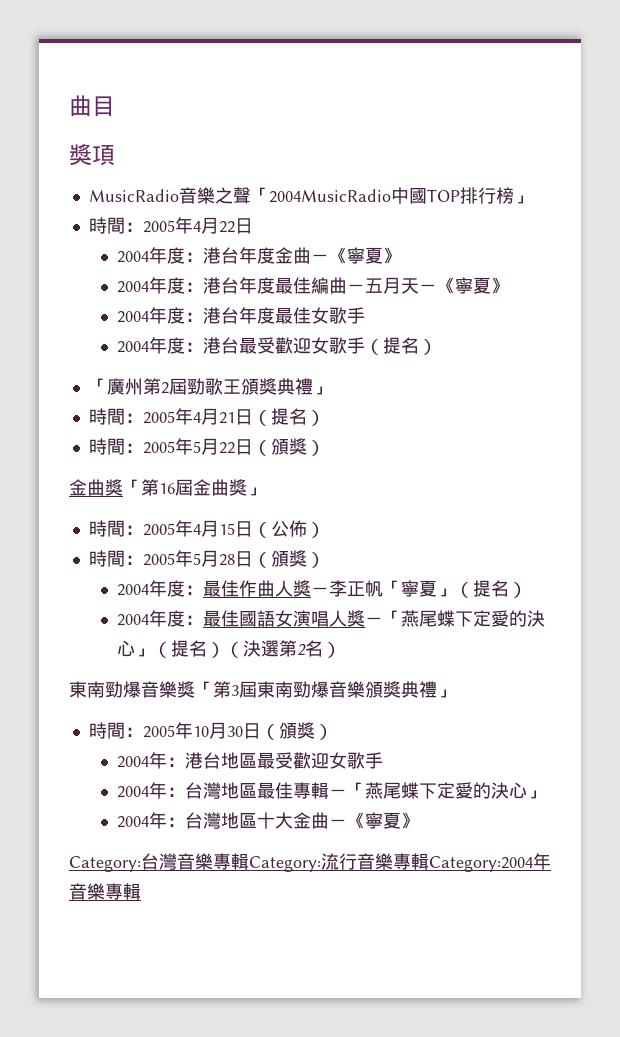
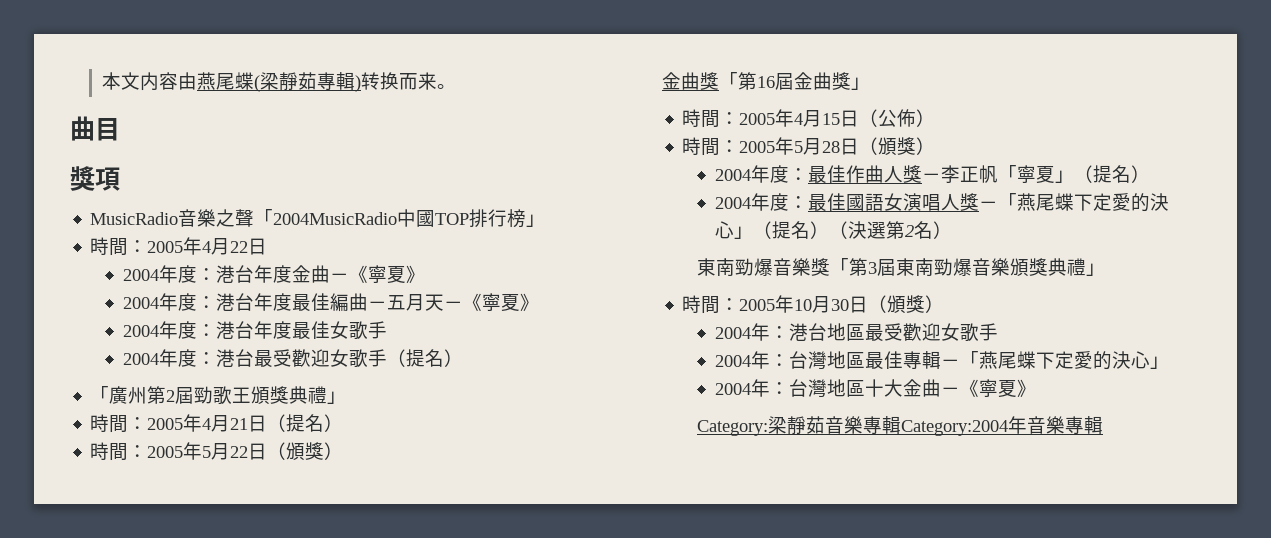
+ 本文内容由燕尾蝶(梁靜茹專輯)转换而来。
- Category:台灣音樂專輯Category:流行音樂專輯Category:2004年音樂專輯
+ Category:梁靜茹音樂專輯Category:2004年音樂專輯

